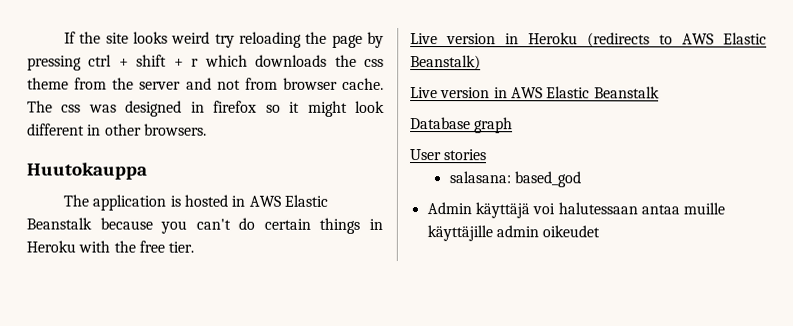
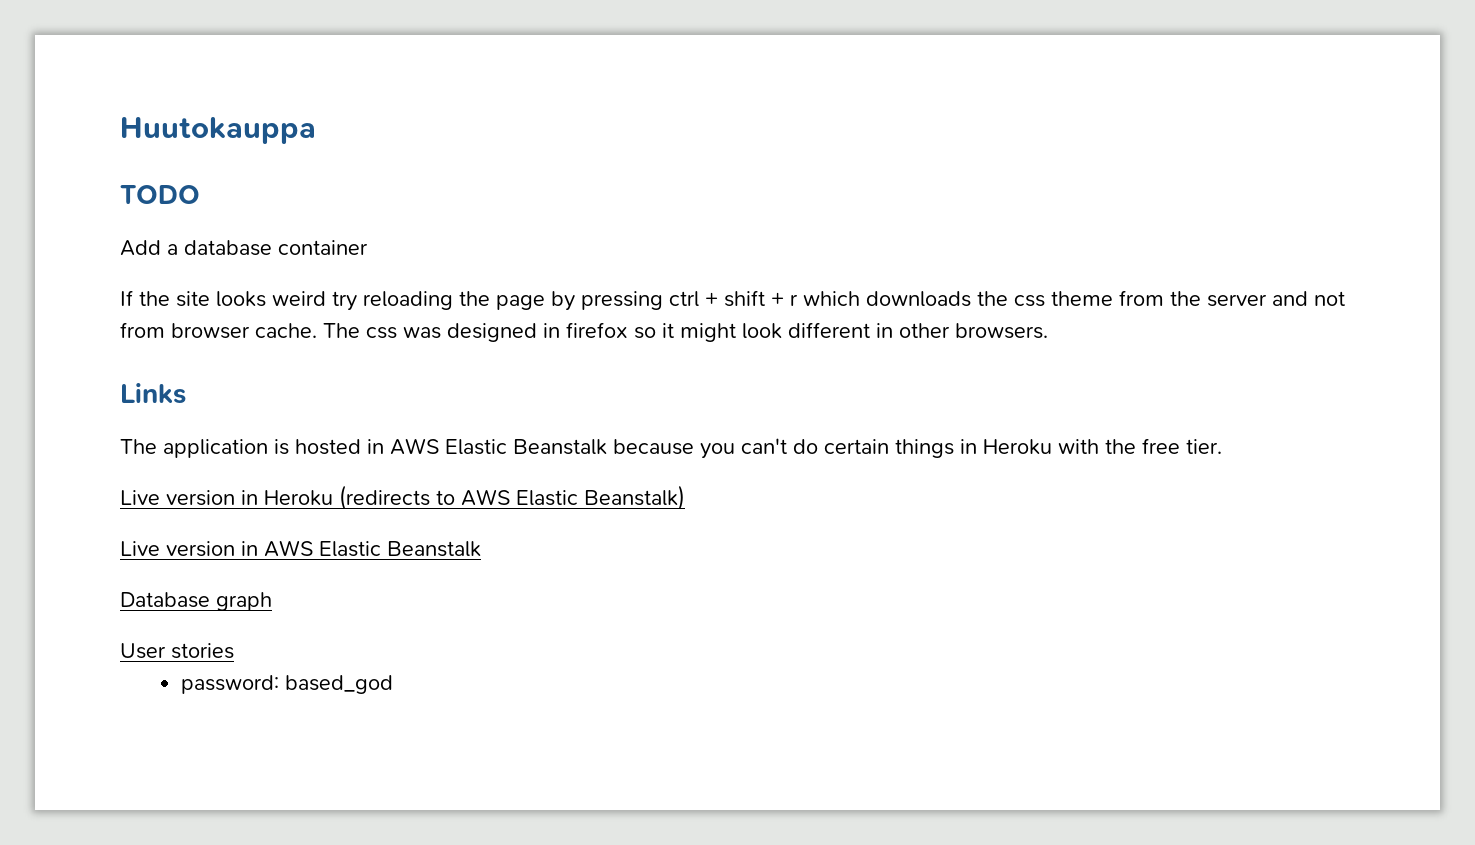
+ Huutokauppa
+ TODO
+ Add a database container
- Huutokauppa
+ Links
- salasana: based_god
+ password: based_god
- Admin käyttäjä voi halutessaan antaa muille käyttäjille admin oikeudet

